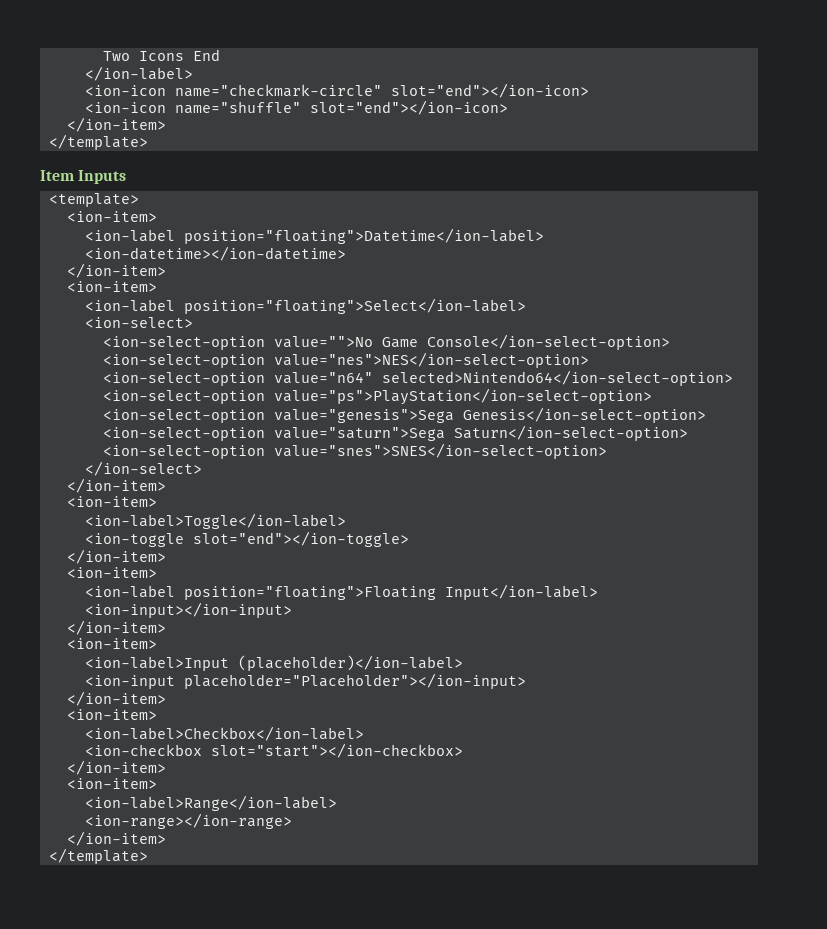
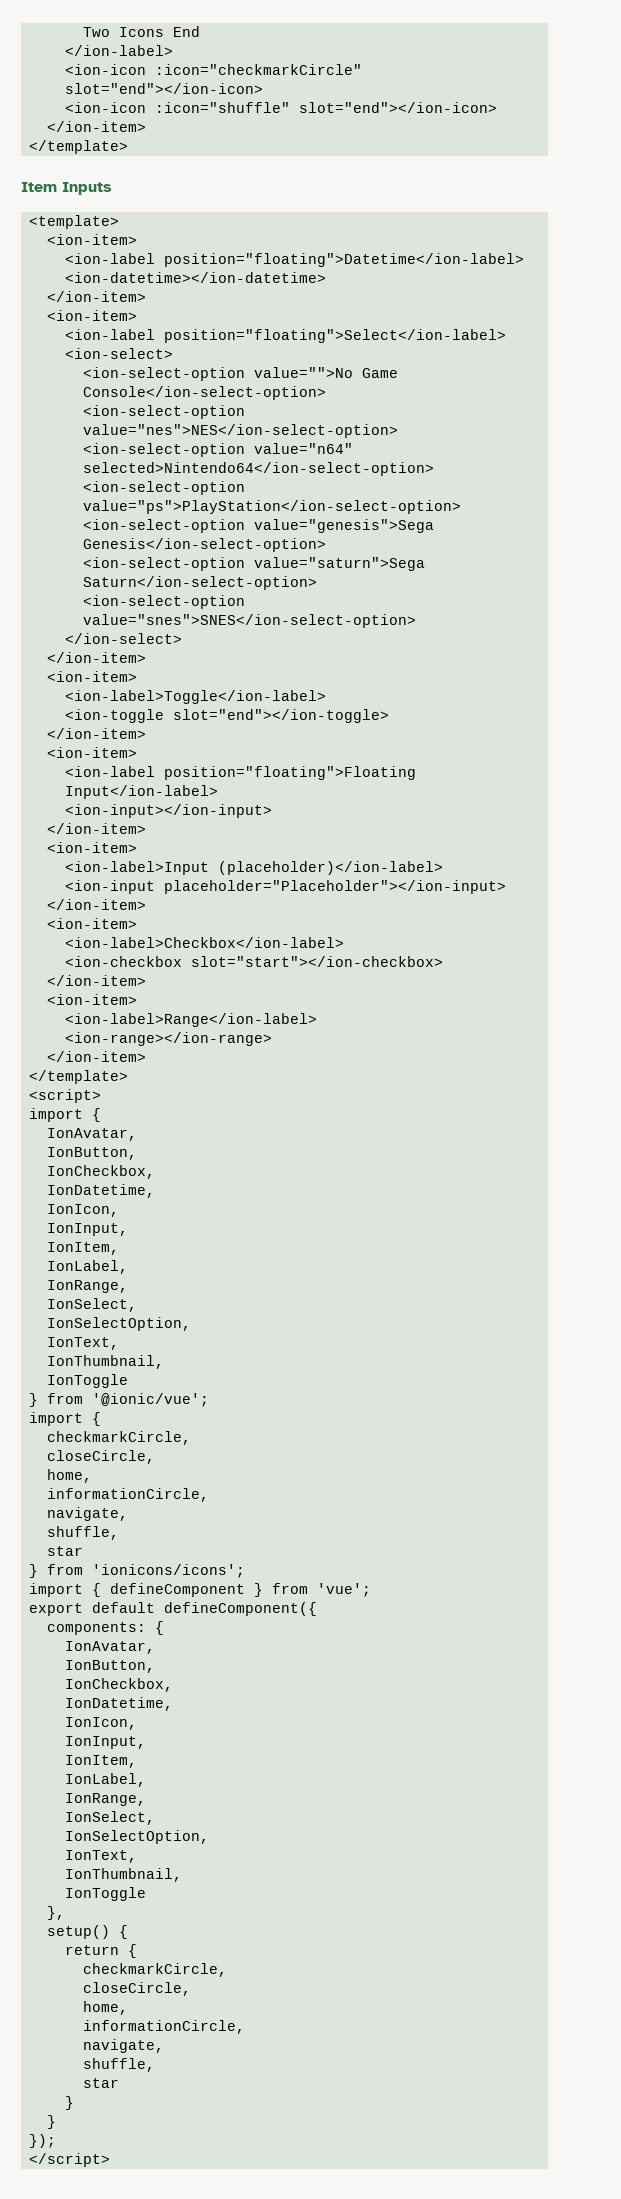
- <ion-icon name="checkmark-circle" slot="end"></ion-icon>
+ <ion-icon :icon="checkmarkCircle" slot="end"></ion-icon>
- <ion-icon name="shuffle" slot="end"></ion-icon>
+ <ion-icon :icon="shuffle" slot="end"></ion-icon>
+ <script>
+ import {
+ IonAvatar,
+ IonButton,
+ IonCheckbox,
+ IonDatetime,
+ IonIcon,
+ IonInput,
+ IonItem,
+ IonLabel,
+ IonRange,
+ IonSelect,
+ IonSelectOption,
+ IonText,
+ IonThumbnail,
+ IonToggle
+ } from '@ionic/vue';
+ import {
+ checkmarkCircle,
+ closeCircle,
+ home,
+ informationCircle,
+ navigate,
+ shuffle,
+ star
+ } from 'ionicons/icons';
+ import { defineComponent } from 'vue';
+ export default defineComponent({
+ components: {
+ IonAvatar,
+ IonButton,
+ IonCheckbox,
+ IonDatetime,
+ IonIcon,
+ IonInput,
+ IonItem,
+ IonLabel,
+ IonRange,
+ IonSelect,
+ IonSelectOption,
+ IonText,
+ IonThumbnail,
+ IonToggle
+ },
+ setup() {
+ return {
+ checkmarkCircle,
+ closeCircle,
+ home,
+ informationCircle,
+ navigate,
+ shuffle,
+ star
+ }
+ }
+ });
+ </script>

